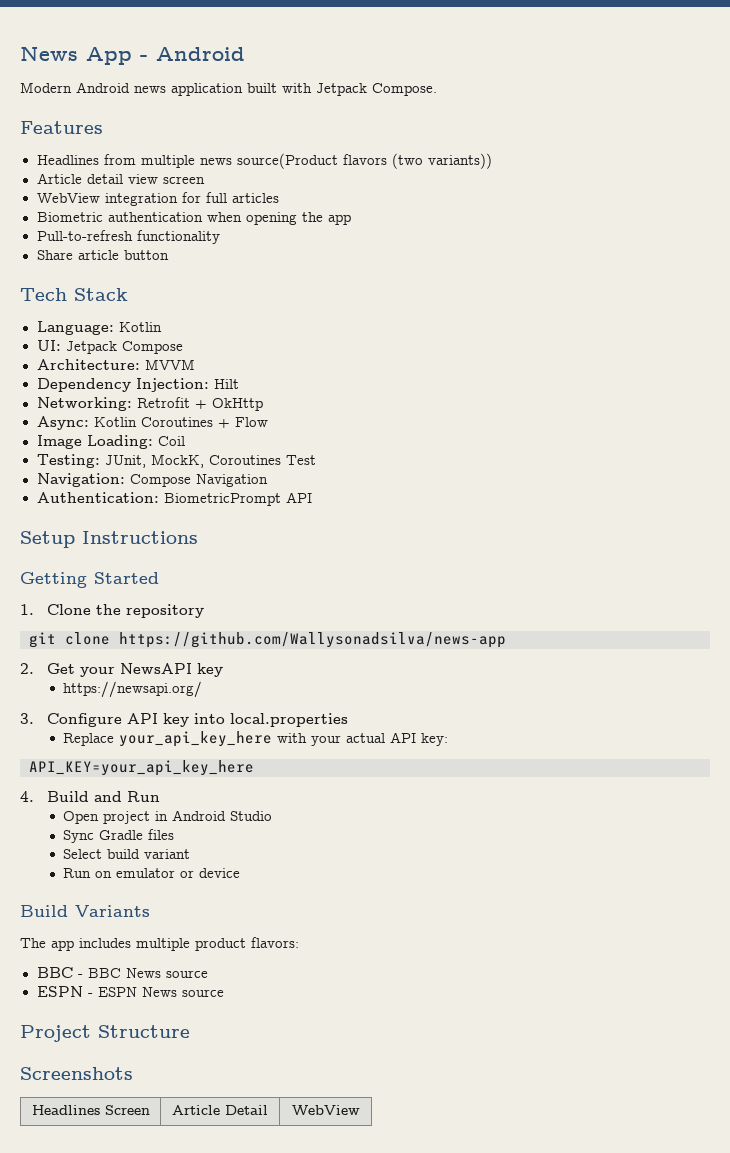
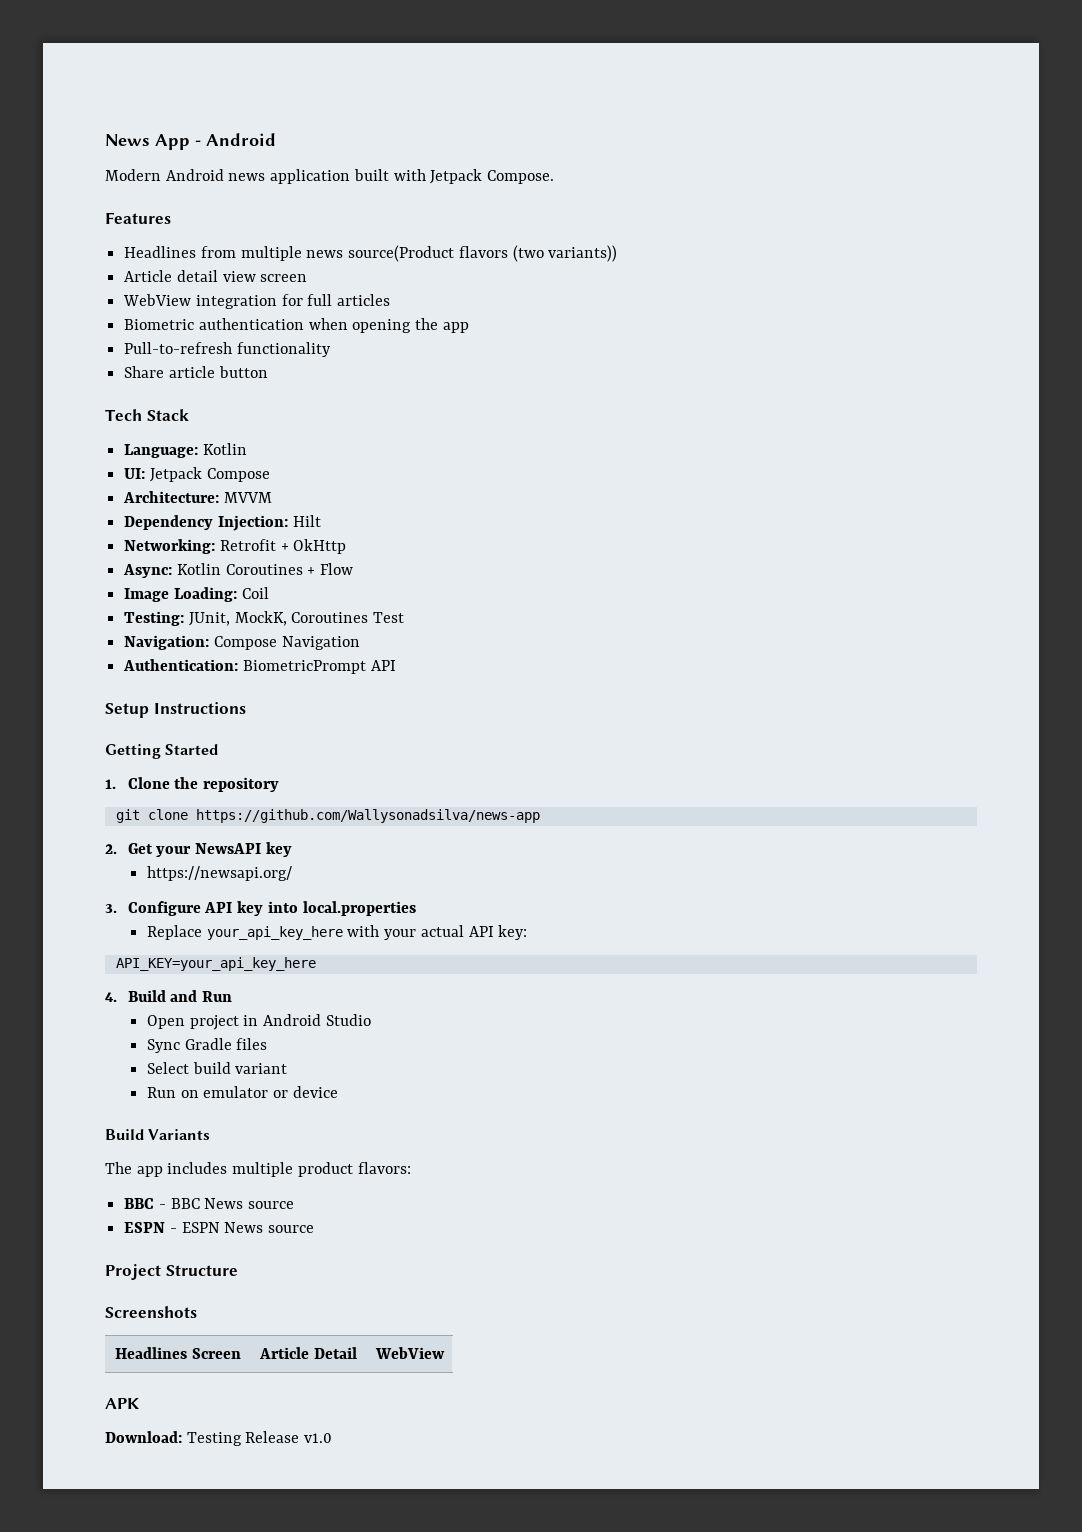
+ APK
+ Download: Testing Release v1.0

